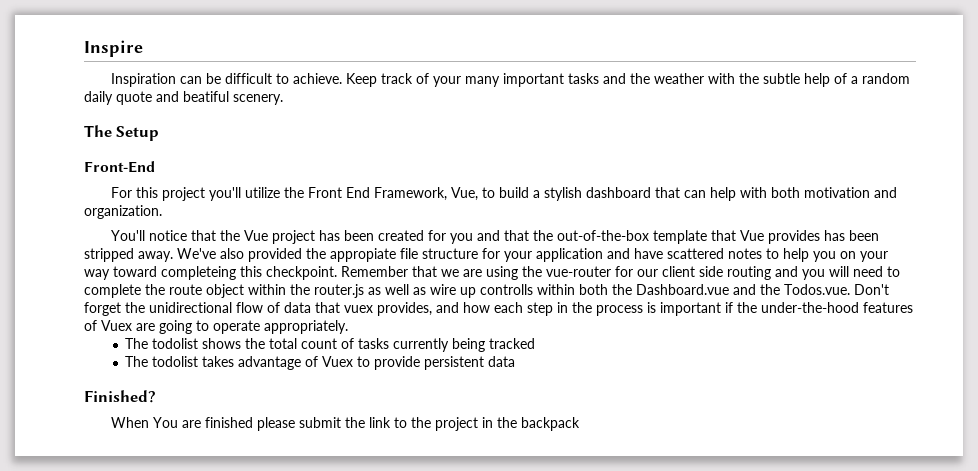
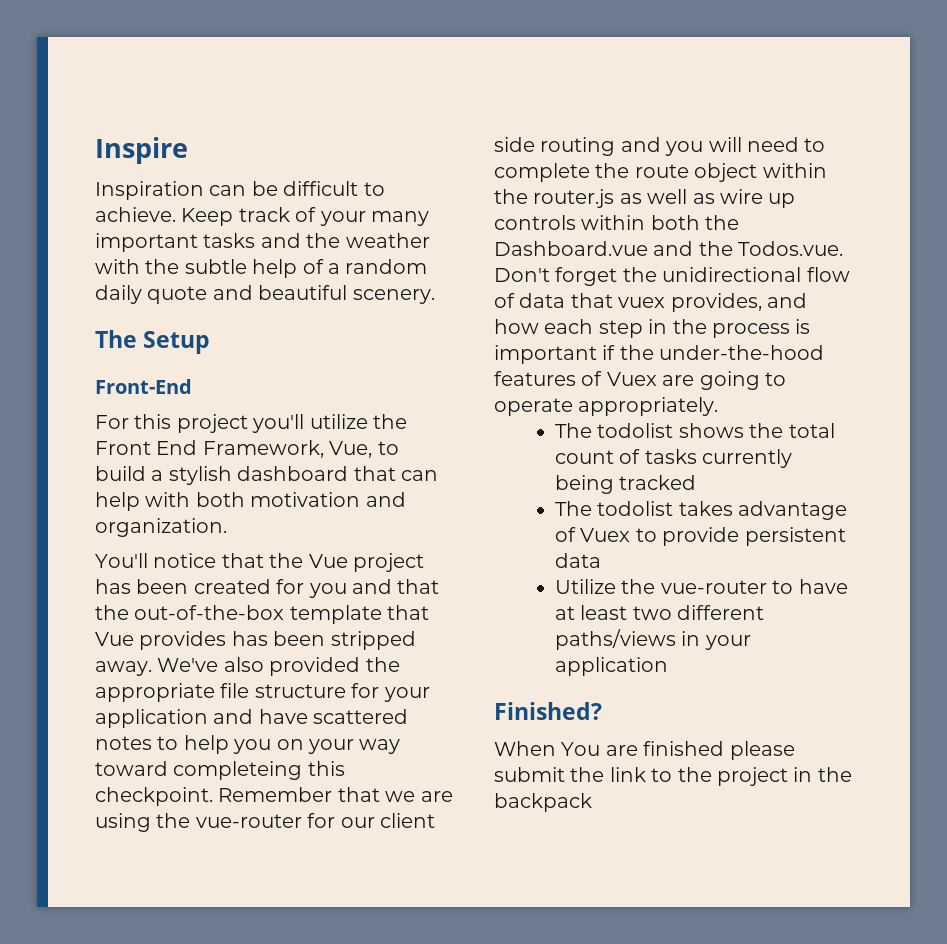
- Keep track of your many important tasks and the weather with the subtle help of a random daily quote and beatiful scenery.
+ Keep track of your many important tasks and the weather with the subtle help of a random daily quote and beautiful scenery.
- We've also provided the appropiate file structure for your application and have scattered notes to help you on your way toward completeing this checkpoint.
+ We've also provided the appropriate file structure for your application and have scattered notes to help you on your way toward completeing this checkpoint.
- Remember that we are using the vue-router for our client side routing and you will need to complete the route object within the router.js as well as wire up controlls within both the Dashboard.vue and the Todos.vue. Don't forget the unidirectional flow of data that vuex provides, and how each step in the process is important if the under-the-hood features of Vuex are going to operate appropriately.
+ Remember that we are using the vue-router for our client side routing and you will need to complete the route object within the router.js as well as wire up controls within both the Dashboard.vue and the Todos.vue. Don't forget the unidirectional flow of data that vuex provides, and how each step in the process is important if the under-the-hood features of Vuex are going to operate appropriately.
+ Utilize the vue-router to have at least two different paths/views in your application

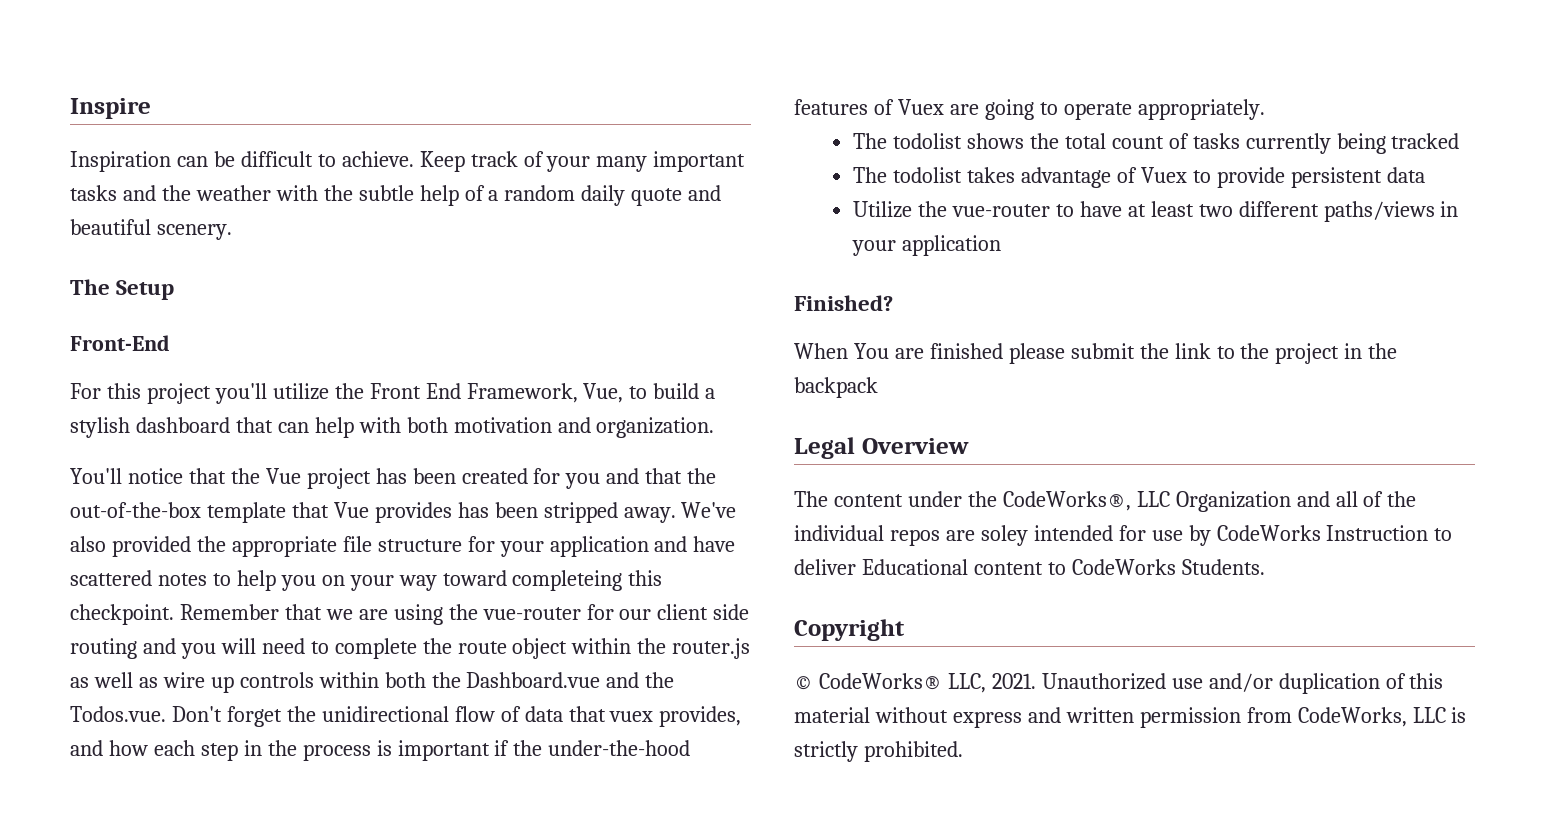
+ Legal Overview
+ The content under the CodeWorks®, LLC Organization and all of the individual repos are soley intended for use by CodeWorks Instruction to deliver Educational content to CodeWorks Students.
+ Copyright
+ © CodeWorks® LLC, 2021. Unauthorized use and/or duplication of this material without express and written permission from CodeWorks, LLC is strictly prohibited.

